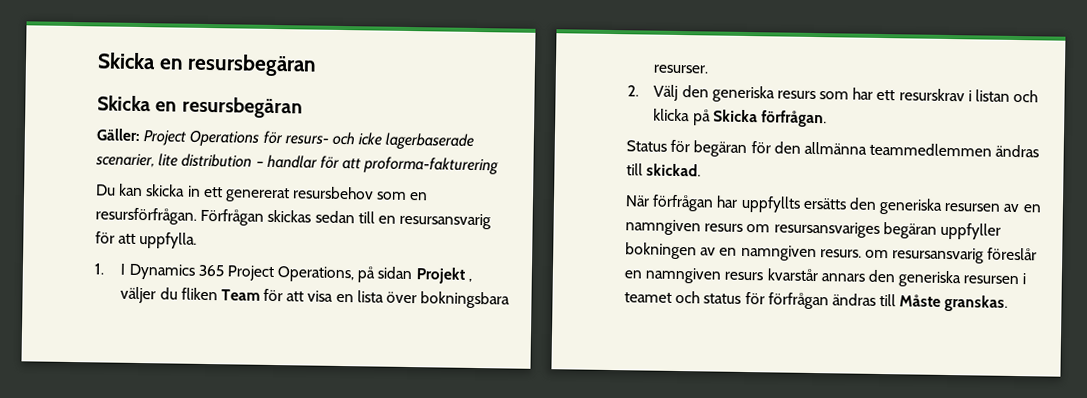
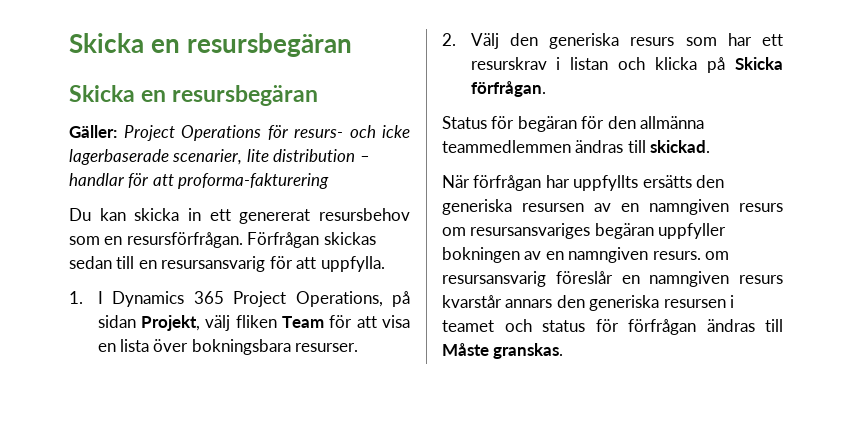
- 1. I Dynamics 365 Project Operations, på sidan Projekt , väljer du fliken Team för att visa en lista över bokningsbara resurser.
+ 1. I Dynamics 365 Project Operations, på sidan Projekt, välj fliken Team för att visa en lista över bokningsbara resurser.

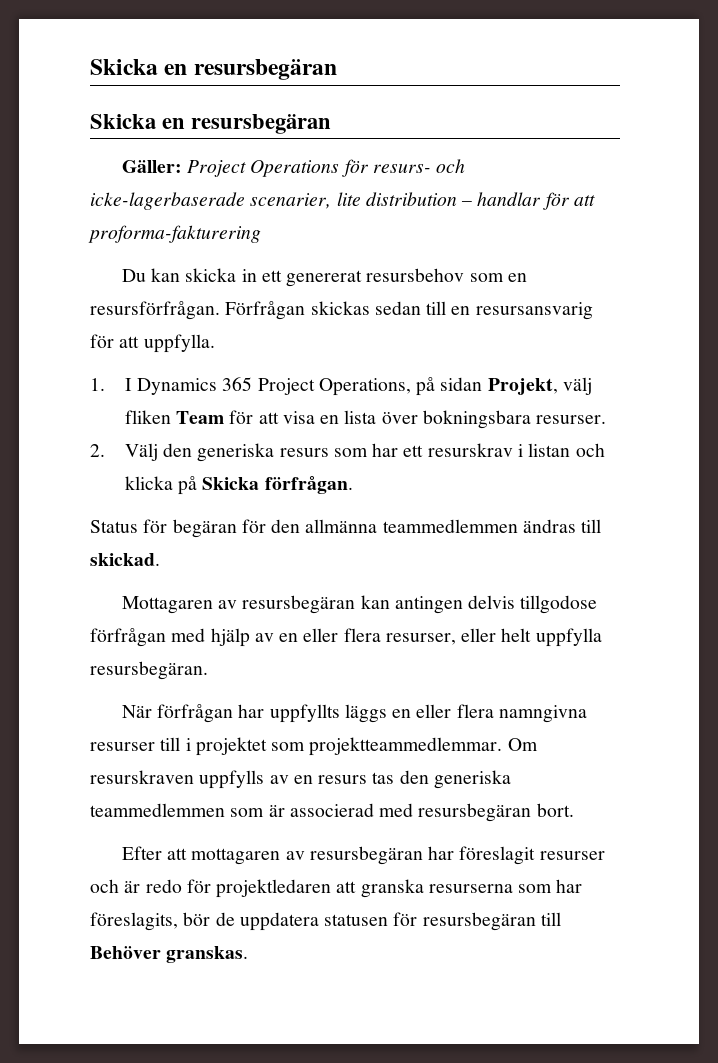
- Gäller: Project Operations för resurs- och icke lagerbaserade scenarier, lite distribution – handlar för att proforma-fakturering
+ Gäller: Project Operations för resurs- och icke-lagerbaserade scenarier, lite distribution – handlar för att proforma-fakturering
- När förfrågan har uppfyllts ersätts den generiska resursen av en namngiven resurs om resursansvariges begäran uppfyller bokningen av en namngiven resurs. om resursansvarig föreslår en namngiven resurs kvarstår annars den generiska resursen i teamet och status för förfrågan ändras till Måste granskas.
+ Mottagaren av resursbegäran kan antingen delvis tillgodose förfrågan med hjälp av en eller flera resurser, eller helt uppfylla resursbegäran.
+ När förfrågan har uppfyllts läggs en eller flera namngivna resurser till i projektet som projektteammedlemmar. Om resurskraven uppfylls av en resurs tas den generiska teammedlemmen som är associerad med resursbegäran bort.
+ Efter att mottagaren av resursbegäran har föreslagit resurser och är redo för projektledaren att granska resurserna som har föreslagits, bör de uppdatera statusen för resursbegäran till Behöver granskas.

